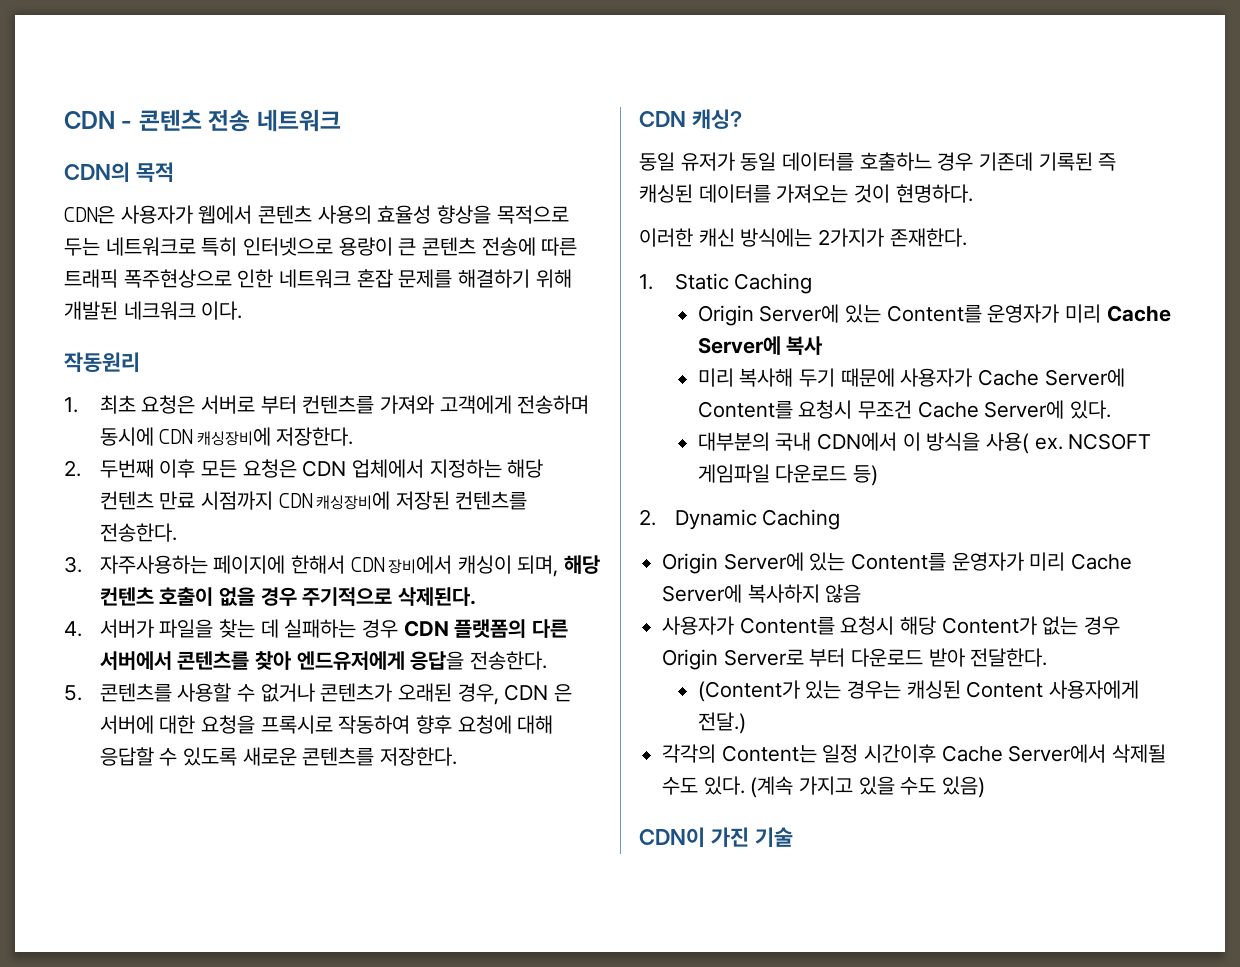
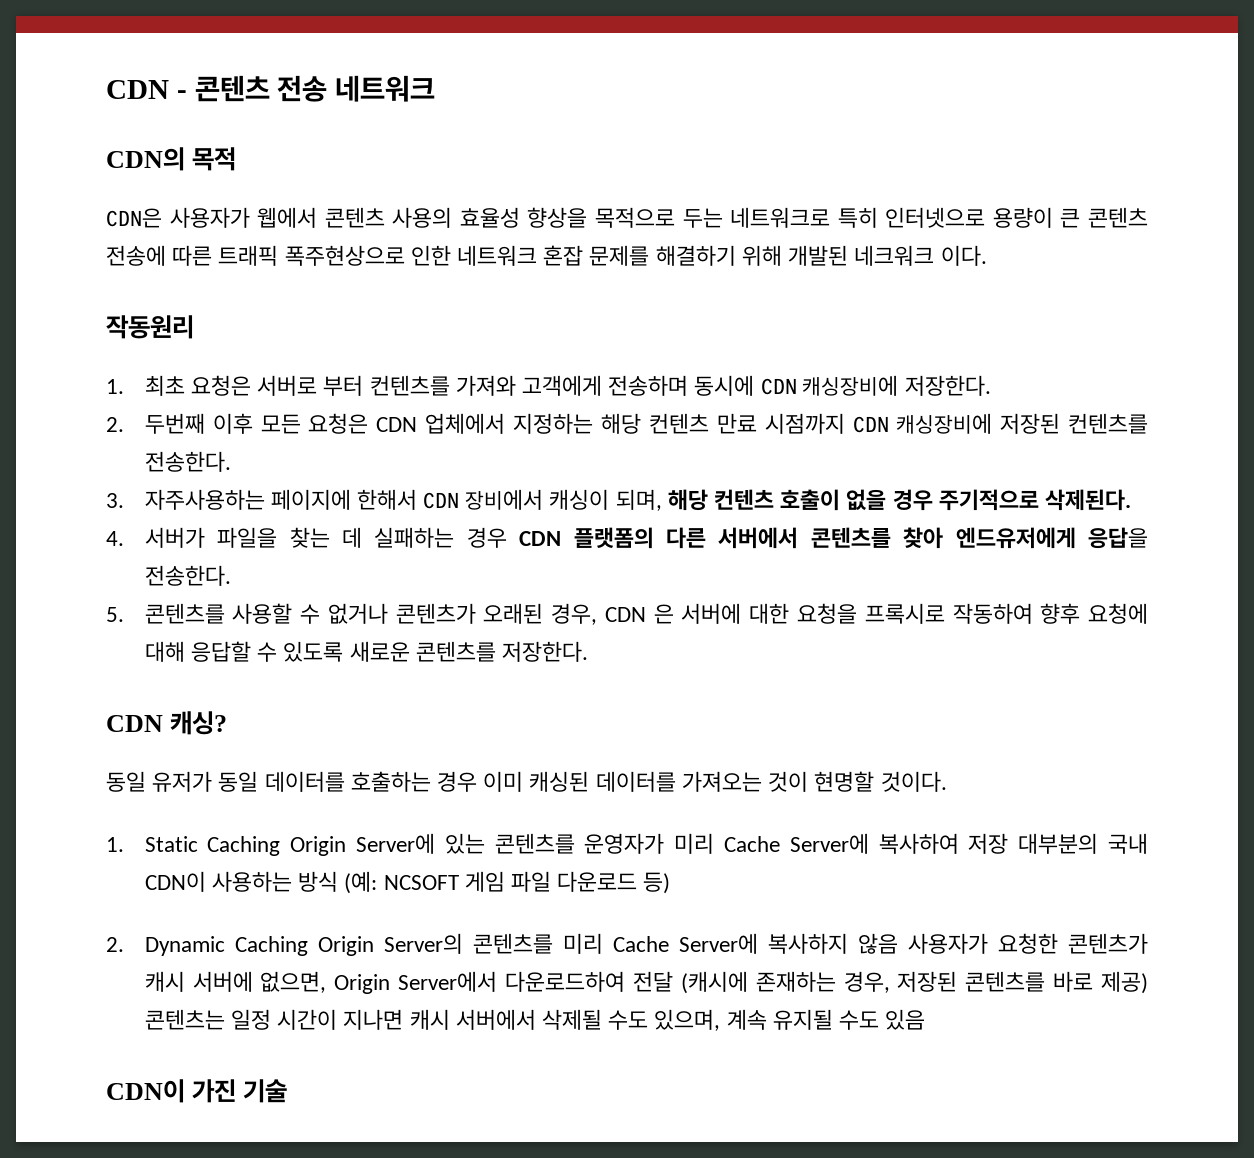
- 동일 유저가 동일 데이터를 호출하느 경우 기존데 기록된 즉 캐싱된 데이터를 가져오는 것이 현명하다.
- 이러한 캐신 방식에는 2가지가 존재한다.
+ 동일 유저가 동일 데이터를 호출하는 경우 이미 캐싱된 데이터를 가져오는 것이 현명할 것이다.
- 1. Static Caching
- Origin Server에 있는 Content를 운영자가 미리 Cache Server에 복사
- 미리 복사해 두기 때문에 사용자가 Cache Server에 Content를 요청시 무조건 Cache Server에 있다.
- 대부분의 국내 CDN에서 이 방식을 사용( ex. NCSOFT 게임파일 다운로드 등)
+ 1. Static Caching Origin Server에 있는 콘텐츠를 운영자가 미리 Cache Server에 복사하여 저장 대부분의 국내 CDN이 사용하는 방식 (예: NCSOFT 게임 파일 다운로드 등)
- 2. Dynamic Caching
- Origin Server에 있는 Content를 운영자가 미리 Cache Server에 복사하지 않음
- 사용자가 Content를 요청시 해당 Content가 없는 경우 Origin Server로 부터 다운로드 받아 전달한다.
- (Content가 있는 경우는 캐싱된 Content 사용자에게 전달.)
- 각각의 Content는 일정 시간이후 Cache Server에서 삭제될 수도 있다. (계속 가지고 있을 수도 있음)
+ 2. Dynamic Caching Origin Server의 콘텐츠를 미리 Cache Server에 복사하지 않음 사용자가 요청한 콘텐츠가 캐시 서버에 없으면, Origin Server에서 다운로드하여 전달 (캐시에 존재하는 경우, 저장된 콘텐츠를 바로 제공) 콘텐츠는 일정 시간이 지나면 캐시 서버에서 삭제될 수도 있으며, 계속 유지될 수도 있음

